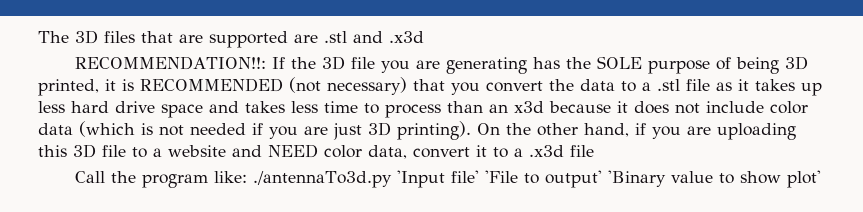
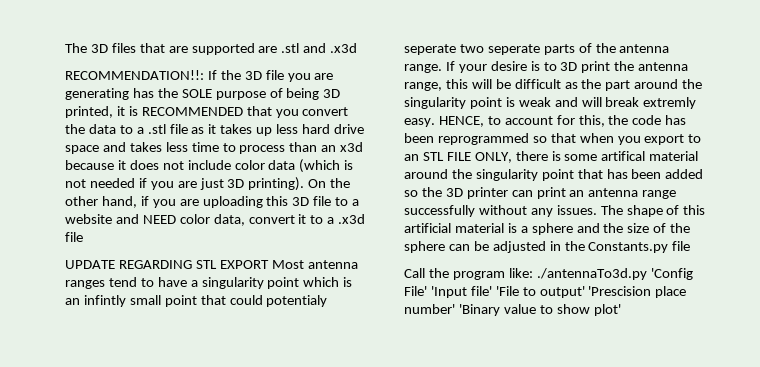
- If the 3D file you are generating has the SOLE purpose of being 3D printed, it is RECOMMENDED (not necessary) that you convert the data to a .stl file as it takes up less hard drive space and takes less time to process than an x3d because it does not include color data (which is not needed if you are just 3D printing).
+ If the 3D file you are generating has the SOLE purpose of being 3D printed, it is RECOMMENDED that you convert the data to a .stl file as it takes up less hard drive space and takes less time to process than an x3d because it does not include color data (which is not needed if you are just 3D printing).
+ UPDATE REGARDING STL EXPORT Most antenna ranges tend to have a singularity point which is an infintly small point that could potentialy seperate two seperate parts of the antenna range. If your desire is to 3D print the antenna range, this will be difficult as the part around the singularity point is weak and will break extremly easy. HENCE, to account for this, the code has been reprogrammed so that when you export to an STL FILE ONLY, there is some artifical material around the singularity point that has been added so the 3D printer can print an antenna range successfully without any issues. The shape of this artificial material is a sphere and the size of the sphere can be adjusted in the Constants.py file
- Call the program like: ./antennaTo3d.py 'Input file' 'File to output' 'Binary value to show plot'
+ Call the program like: ./antennaTo3d.py 'Config File' 'Input file' 'File to output' 'Prescision place number' 'Binary value to show plot'

